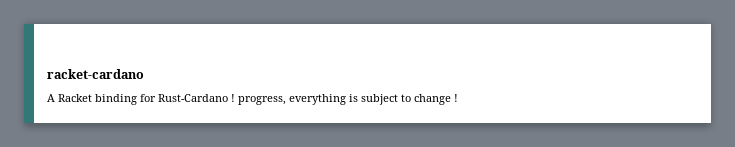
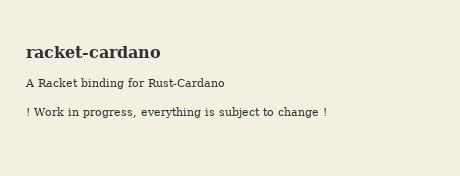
- A Racket binding for Rust-Cardano ! progress, everything is subject to change !
+ A Racket binding for Rust-Cardano
+ ! Work in progress, everything is subject to change !

